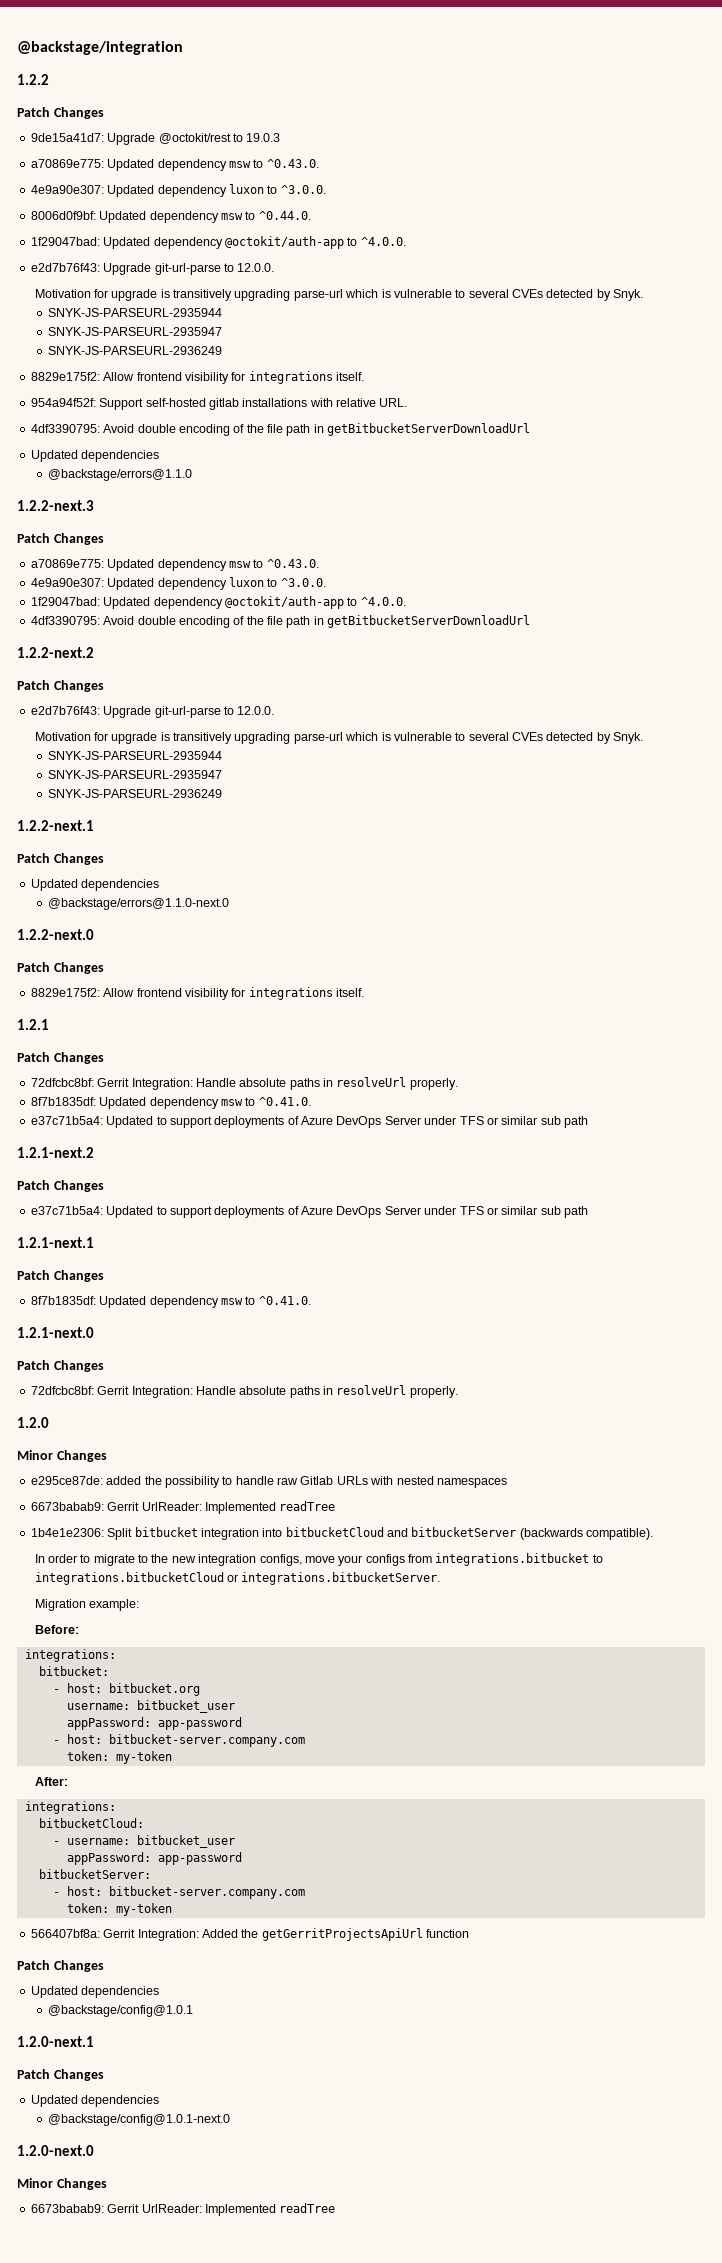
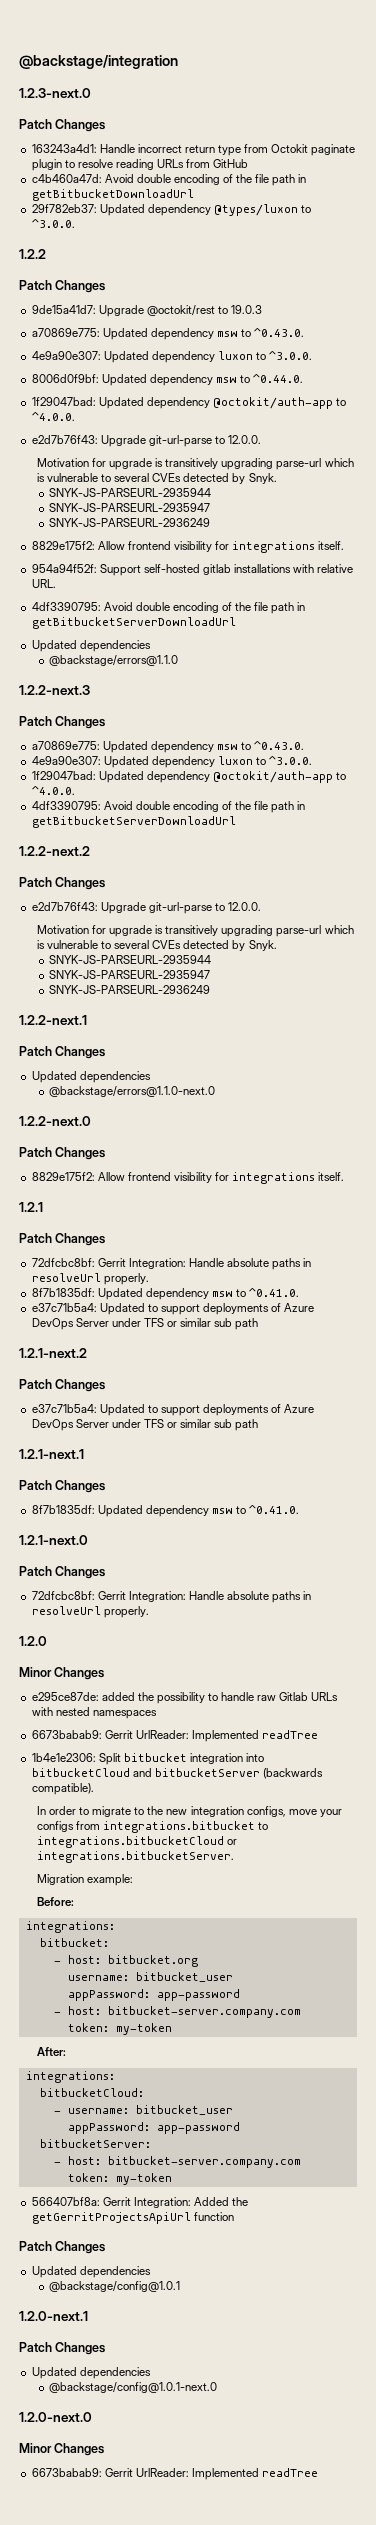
+ 1.2.3-next.0
+ Patch Changes
+ 163243a4d1: Handle incorrect return type from Octokit paginate plugin to resolve reading URLs from GitHub
+ c4b460a47d: Avoid double encoding of the file path in getBitbucketDownloadUrl
+ 29f782eb37: Updated dependency @types/luxon to ^3.0.0.

